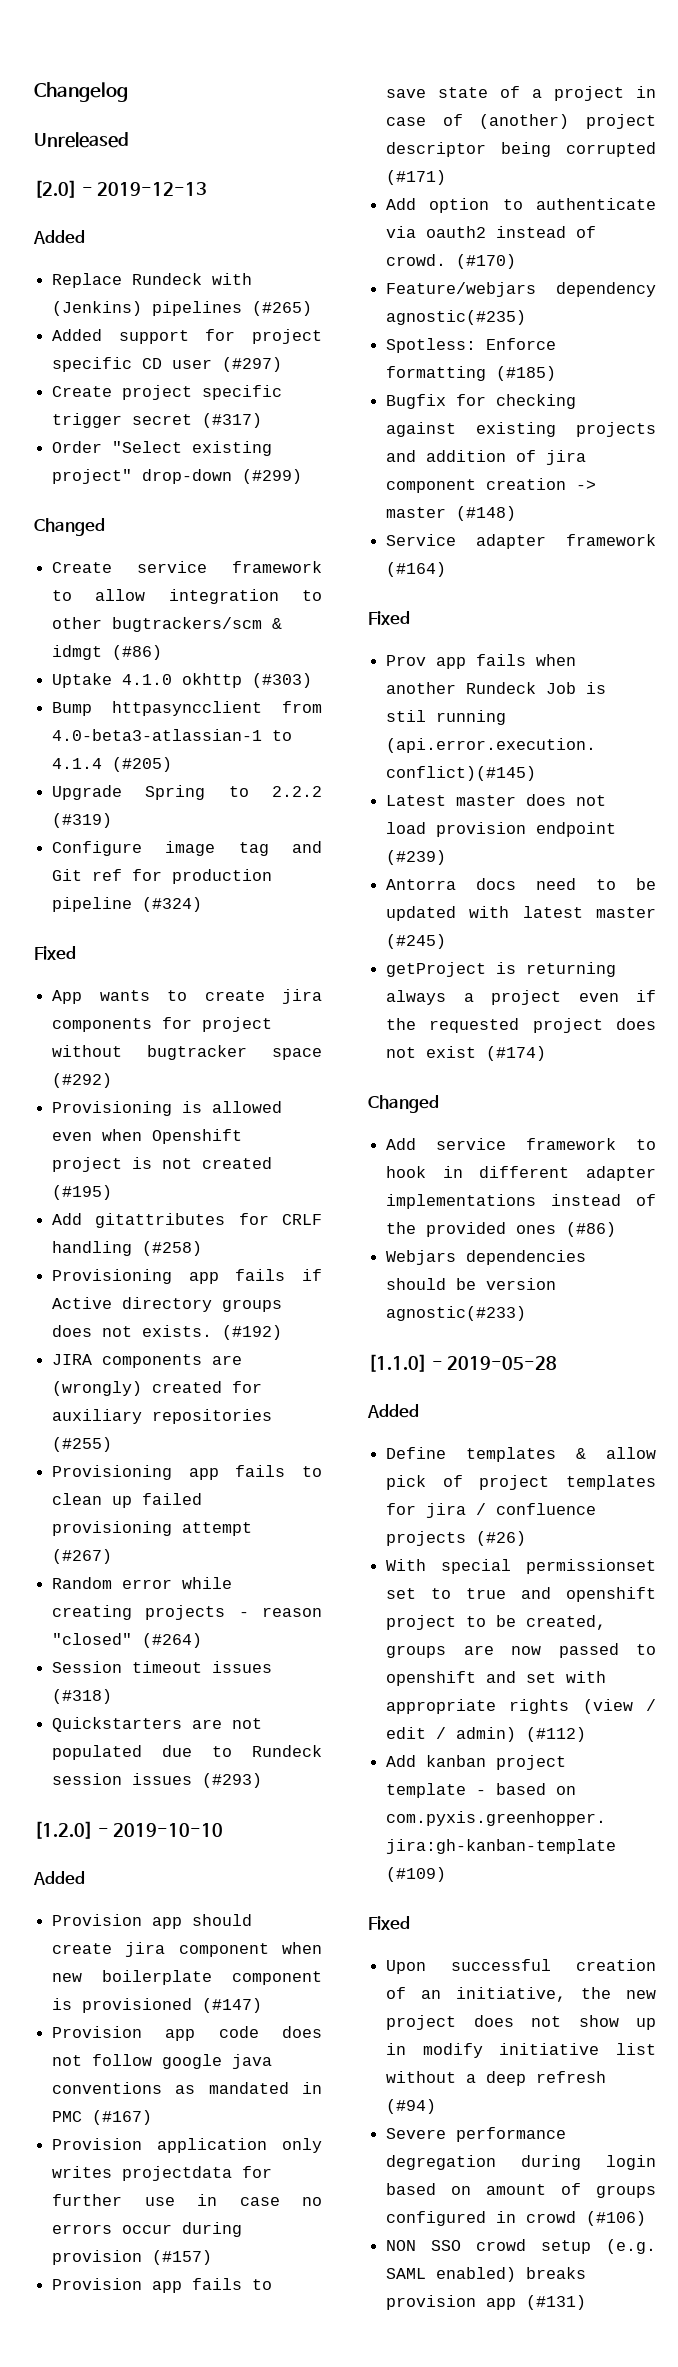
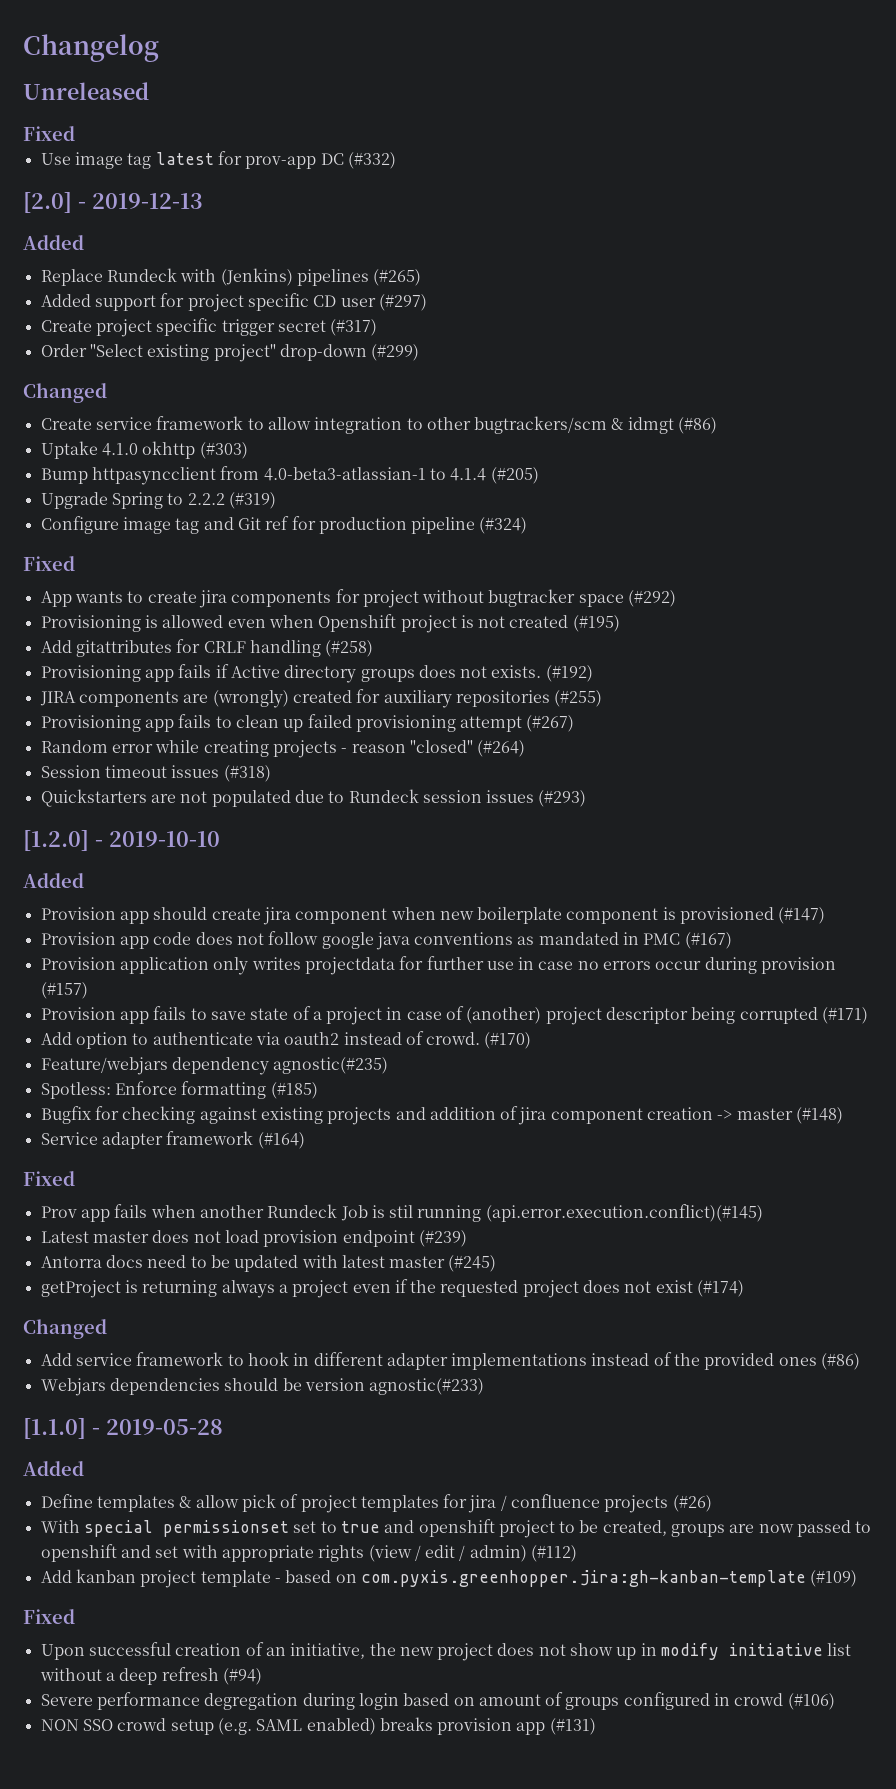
  Unreleased
+ Fixed
+ Use image tag latest for prov-app DC (#332)

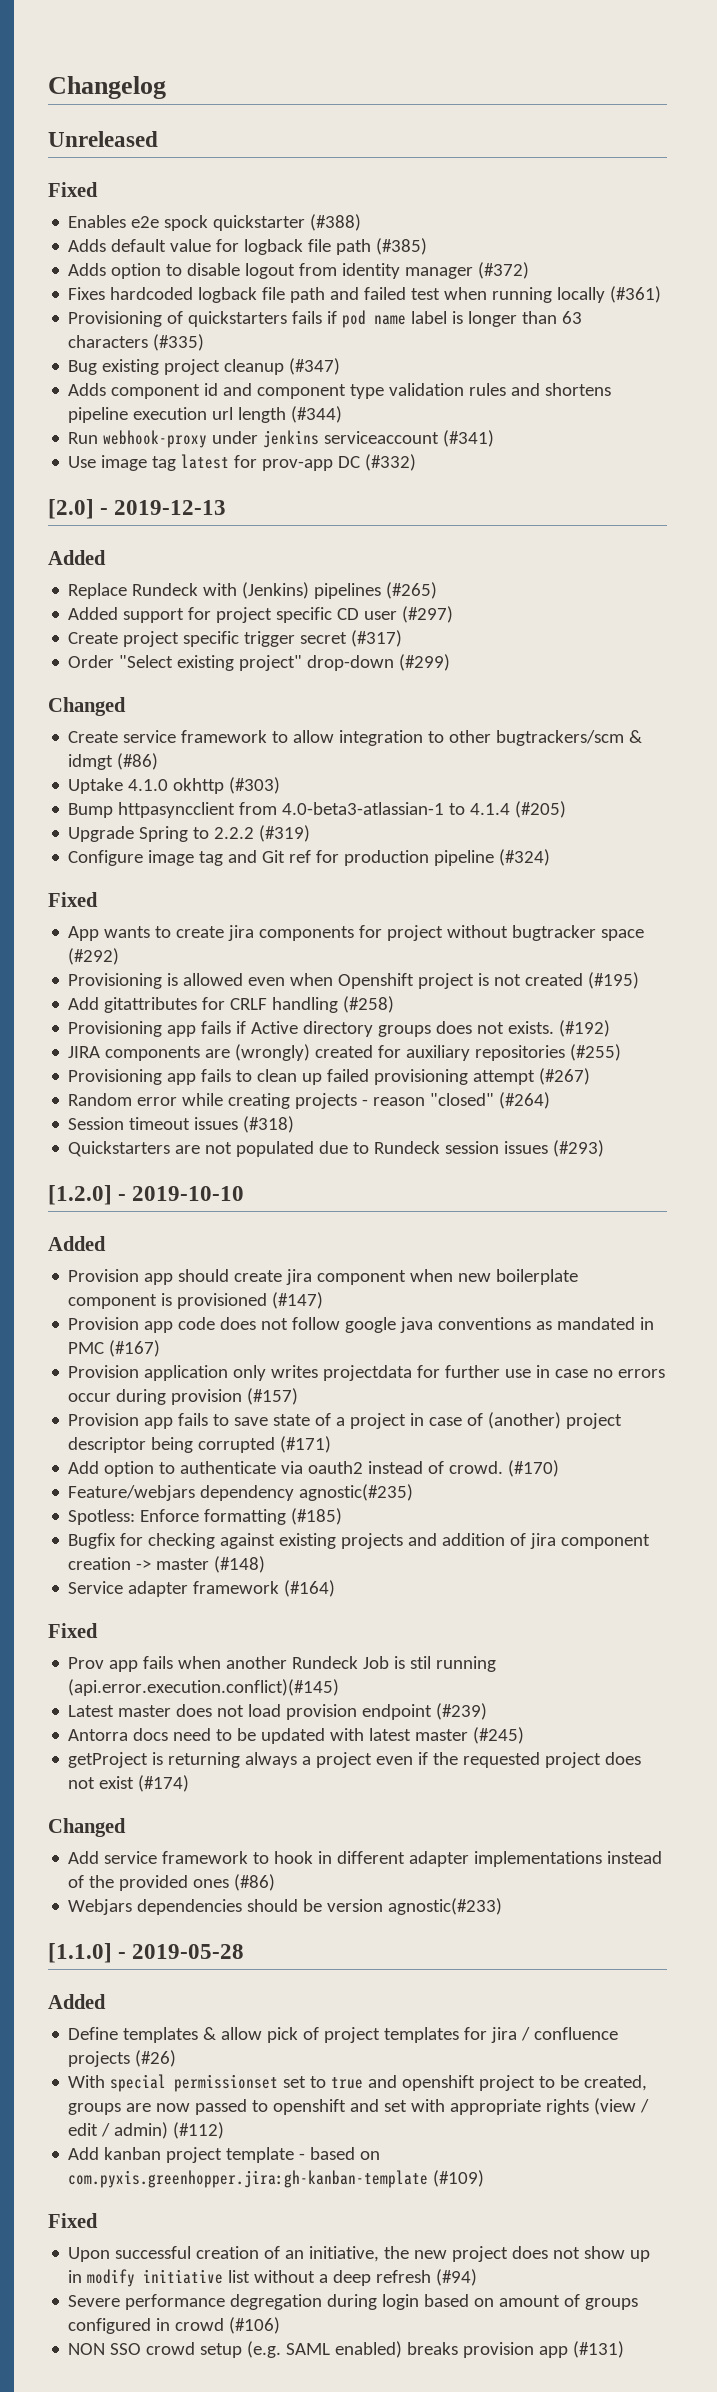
+ Enables e2e spock quickstarter (#388)
+ Adds default value for logback file path (#385)
+ Adds option to disable logout from identity manager (#372)
+ Fixes hardcoded logback file path and failed test when running locally (#361)
+ Provisioning of quickstarters fails if pod name label is longer than 63 characters (#335)
+ Bug existing project cleanup (#347)
+ Adds component id and component type validation rules and shortens pipeline execution url length (#344)
+ Run webhook-proxy under jenkins serviceaccount (#341)

